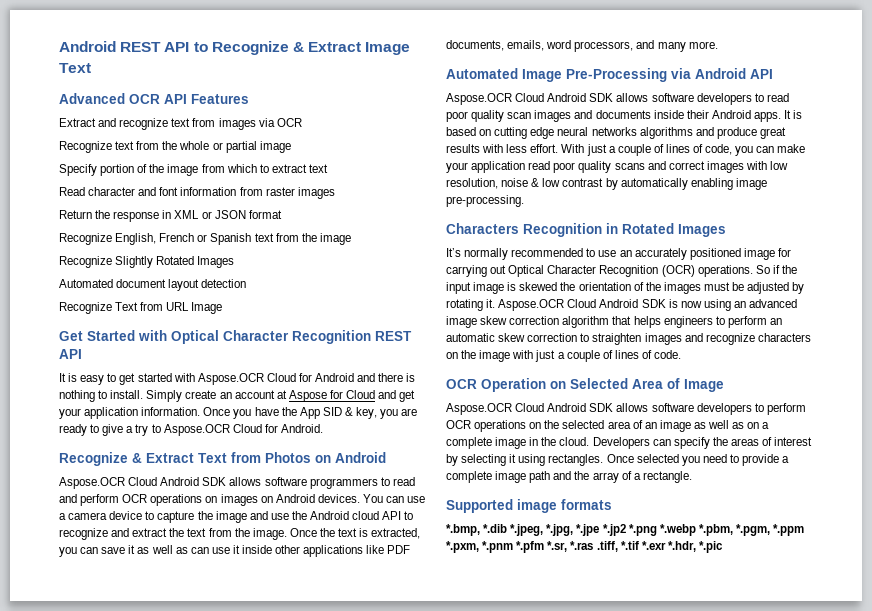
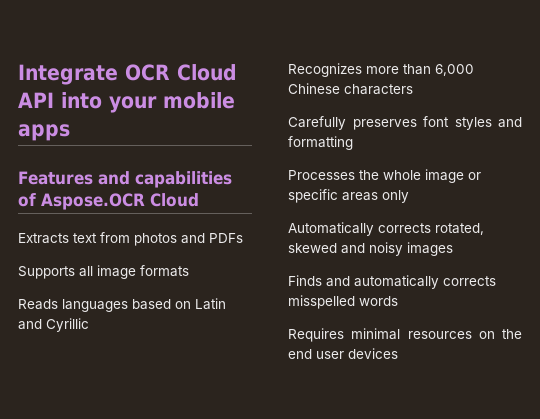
- Android REST API to Recognize & Extract Image Text
- Advanced OCR API Features
- Extract and recognize text from images via OCR
- Recognize text from the whole or partial image
- Specify portion of the image from which to extract text
- Read character and font information from raster images
- Return the response in XML or JSON format
- Recognize English, French or Spanish text from the image
- Recognize Slightly Rotated Images
- Automated document layout detection
- Recognize Text from URL Image
- Get Started with Optical Character Recognition REST API
- It is easy to get started with Aspose.OCR Cloud for Android and there is nothing to install. Simply create an account at Aspose for Cloud and get your application information. Once you have the App SID & key, you are ready to give a try to Aspose.OCR Cloud for Android.
- Recognize & Extract Text from Photos on Android
- Aspose.OCR Cloud Android SDK allows software programmers to read and perform OCR operations on images on Android devices. You can use a camera device to capture the image and use the Android cloud API to recognize and extract the text from the image. Once the text is extracted, you can save it as well as can use it inside other applications like PDF documents, emails, word processors, and many more.
- Automated Image Pre-Processing via Android API
- Aspose.OCR Cloud Android SDK allows software developers to read poor quality scan images and documents inside their Android apps. It is based on cutting edge neural networks algorithms and produce great results with less effort. With just a couple of lines of code, you can make your application read poor quality scans and correct images with low resolution, noise & low contrast by automatically enabling image pre-processing.
- Characters Recognition in Rotated Images
- It’s normally recommended to use an accurately positioned image for carrying out Optical Character Recognition (OCR) operations. So if the input image is skewed the orientation of the images must be adjusted by rotating it. Aspose.OCR Cloud Android SDK is now using an advanced image skew correction algorithm that helps engineers to perform an automatic skew correction to straighten images and recognize characters on the image with just a couple of lines of code.
- OCR Operation on Selected Area of Image
- Aspose.OCR Cloud Android SDK allows software developers to perform OCR operations on the selected area of an image as well as on a complete image in the cloud. Developers can specify the areas of interest by selecting it using rectangles. Once selected you need to provide a complete image path and the array of a rectangle.
- Supported image formats
- *.bmp, *.dib *.jpeg, *.jpg, *.jpe *.jp2 *.png *.webp *.pbm, *.pgm, *.ppm *.pxm, *.pnm *.pfm *.sr, *.ras .tiff, *.tif *.exr *.hdr, *.pic
+ Integrate OCR Cloud API into your mobile apps
+ Features and capabilities of Aspose.OCR Cloud
+ Extracts text from photos and PDFs
+ Supports all image formats
+ Reads languages based on Latin and Cyrillic
+ Recognizes more than 6,000 Chinese characters
+ Carefully preserves font styles and formatting
+ Processes the whole image or specific areas only
+ Automatically corrects rotated, skewed and noisy images
+ Finds and automatically corrects misspelled words
+ Requires minimal resources on the end user devices

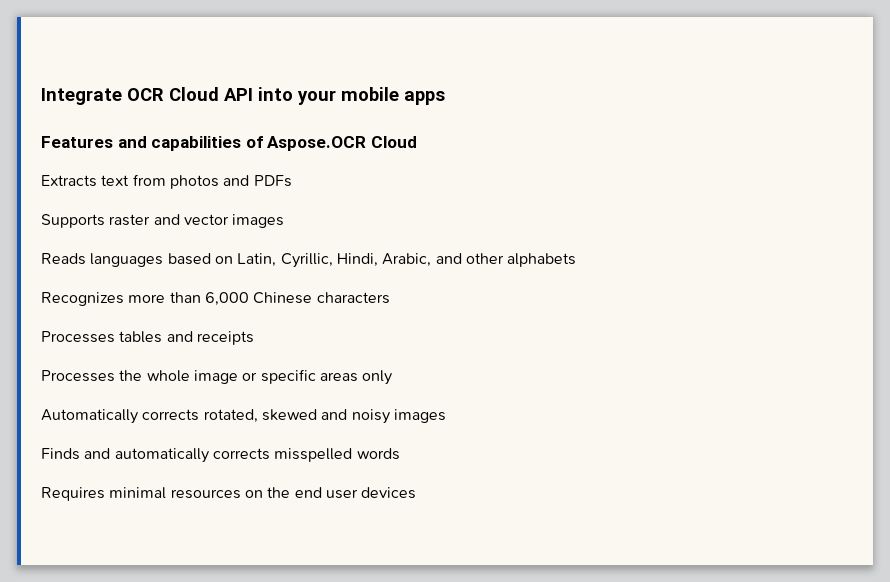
- Supports all image formats
+ Supports raster and vector images
- Reads languages based on Latin and Cyrillic
+ Reads languages based on Latin, Cyrillic, Hindi, Arabic, and other alphabets
- Carefully preserves font styles and formatting
+ Processes tables and receipts

